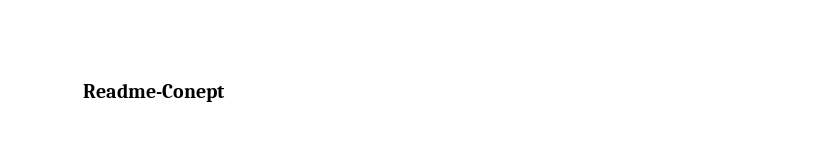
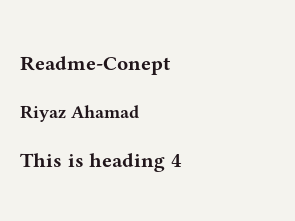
+ Riyaz Ahamad
+ This is heading 4

